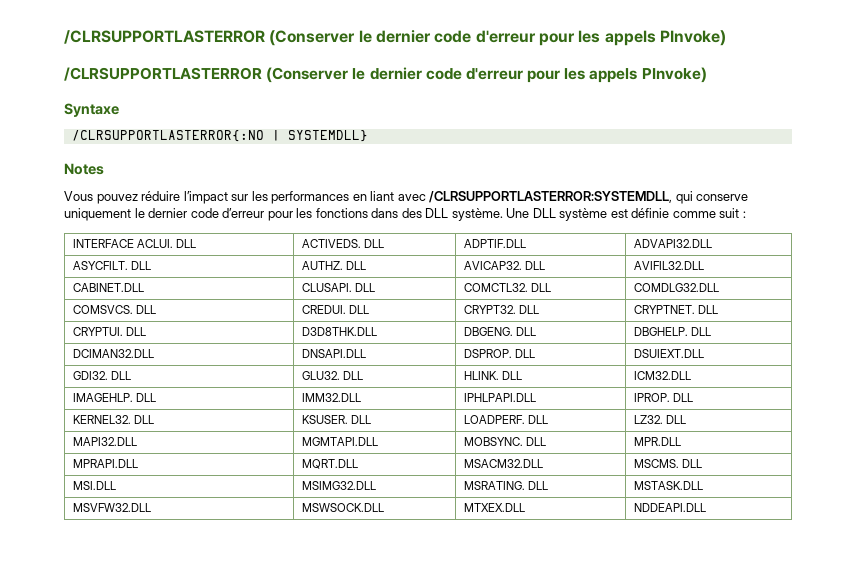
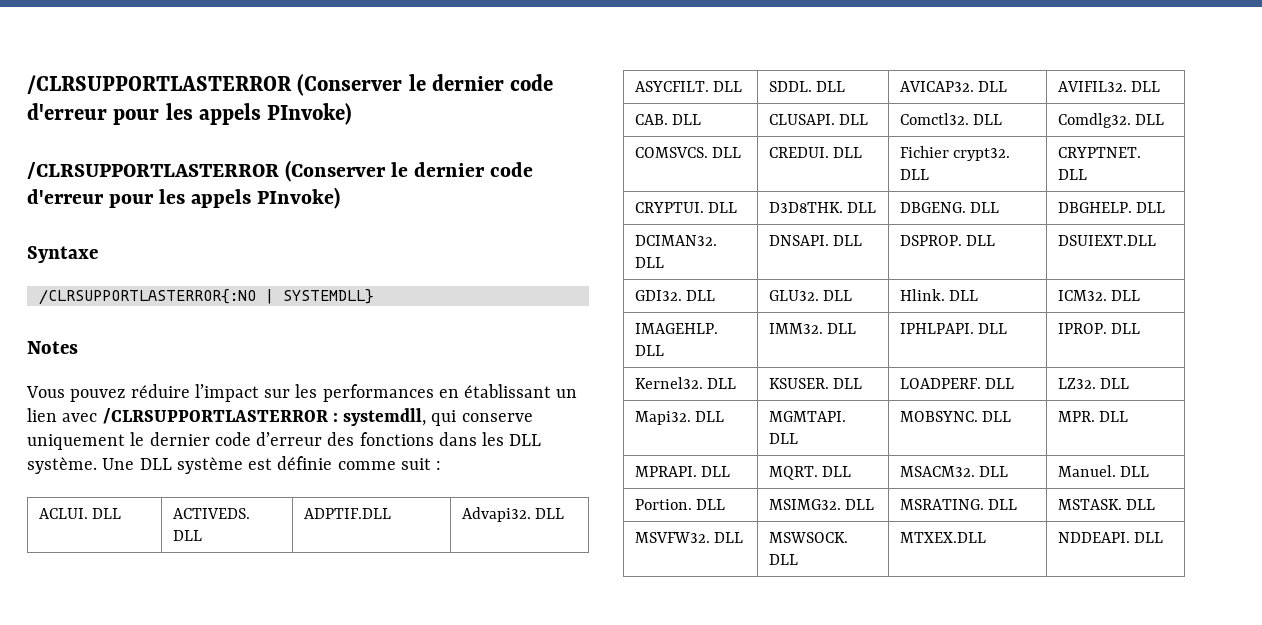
- Vous pouvez réduire l’impact sur les performances en liant avec /CLRSUPPORTLASTERROR:SYSTEMDLL, qui conserve uniquement le dernier code d’erreur pour les fonctions dans des DLL système.
+ Vous pouvez réduire l’impact sur les performances en établissant un lien avec /CLRSUPPORTLASTERROR : systemdll, qui conserve uniquement le dernier code d’erreur des fonctions dans les DLL système.
- INTERFACE ACLUI. DLL | ACTIVEDS. DLL | ADPTIF.DLL | ADVAPI32.DLL
+ ACLUI. DLL | ACTIVEDS. DLL | ADPTIF.DLL | Advapi32. DLL
- ASYCFILT. DLL | AUTHZ. DLL | AVICAP32. DLL | AVIFIL32.DLL
- CABINET.DLL | CLUSAPI. DLL | COMCTL32. DLL | COMDLG32.DLL
+ ASYCFILT. DLL | SDDL. DLL | AVICAP32. DLL | AVIFIL32. DLL
+ CAB. DLL | CLUSAPI. DLL | Comctl32. DLL | Comdlg32. DLL
- COMSVCS. DLL | CREDUI. DLL | CRYPT32. DLL | CRYPTNET. DLL
+ COMSVCS. DLL | CREDUI. DLL | Fichier crypt32. DLL | CRYPTNET. DLL
- CRYPTUI. DLL | D3D8THK.DLL | DBGENG. DLL | DBGHELP. DLL
+ CRYPTUI. DLL | D3D8THK. DLL | DBGENG. DLL | DBGHELP. DLL
- DCIMAN32.DLL | DNSAPI.DLL | DSPROP. DLL | DSUIEXT.DLL
+ DCIMAN32. DLL | DNSAPI. DLL | DSPROP. DLL | DSUIEXT.DLL
- GDI32. DLL | GLU32. DLL | HLINK. DLL | ICM32.DLL
+ GDI32. DLL | GLU32. DLL | Hlink. DLL | ICM32. DLL
- IMAGEHLP. DLL | IMM32.DLL | IPHLPAPI.DLL | IPROP. DLL
+ IMAGEHLP. DLL | IMM32. DLL | IPHLPAPI. DLL | IPROP. DLL
- KERNEL32. DLL | KSUSER. DLL | LOADPERF. DLL | LZ32. DLL
+ Kernel32. DLL | KSUSER. DLL | LOADPERF. DLL | LZ32. DLL
- MAPI32.DLL | MGMTAPI.DLL | MOBSYNC. DLL | MPR.DLL
- MPRAPI.DLL | MQRT.DLL | MSACM32.DLL | MSCMS. DLL
- MSI.DLL | MSIMG32.DLL | MSRATING. DLL | MSTASK.DLL
- MSVFW32.DLL | MSWSOCK.DLL | MTXEX.DLL | NDDEAPI.DLL
+ Mapi32. DLL | MGMTAPI. DLL | MOBSYNC. DLL | MPR. DLL
+ MPRAPI. DLL | MQRT. DLL | MSACM32. DLL | Manuel. DLL
+ Portion. DLL | MSIMG32. DLL | MSRATING. DLL | MSTASK. DLL
+ MSVFW32. DLL | MSWSOCK. DLL | MTXEX.DLL | NDDEAPI. DLL

